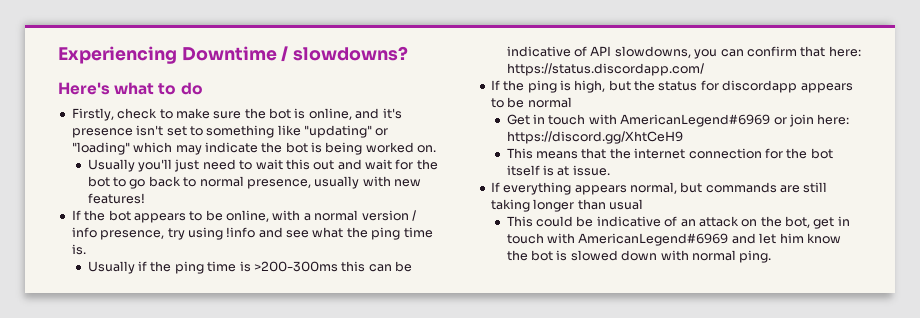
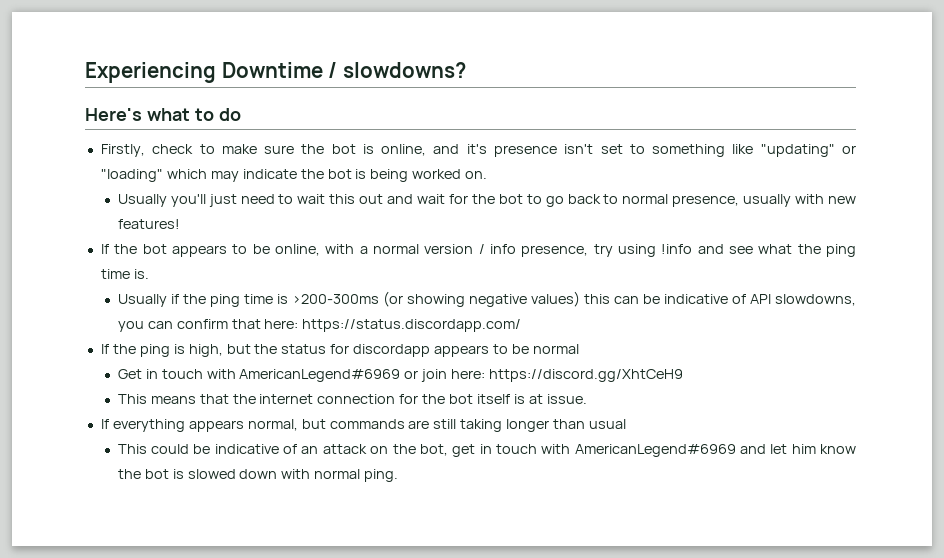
- Usually if the ping time is >200-300ms this can be indicative of API slowdowns, you can confirm that here: https://status.discordapp.com/
+ Usually if the ping time is >200-300ms (or showing negative values) this can be indicative of API slowdowns, you can confirm that here: https://status.discordapp.com/

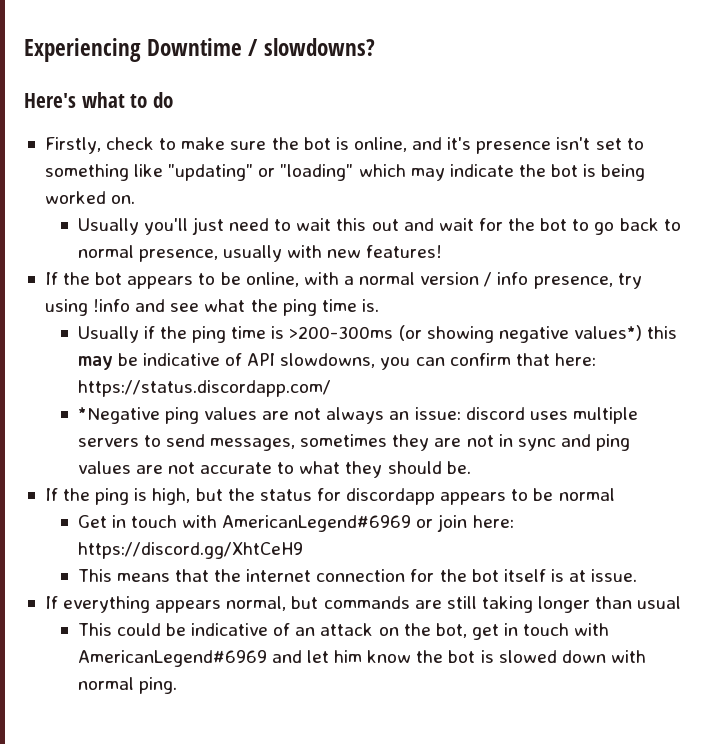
- Usually if the ping time is >200-300ms (or showing negative values) this can be indicative of API slowdowns, you can confirm that here: https://status.discordapp.com/
+ Usually if the ping time is >200-300ms (or showing negative values*) this may be indicative of API slowdowns, you can confirm that here: https://status.discordapp.com/
+ *Negative ping values are not always an issue: discord uses multiple servers to send messages, sometimes they are not in sync and ping values are not accurate to what they should be.

